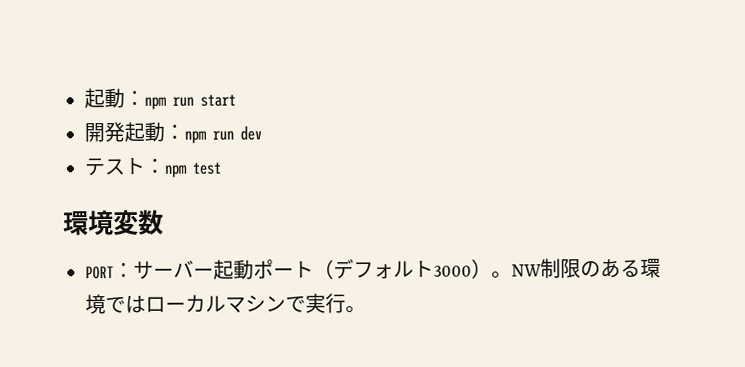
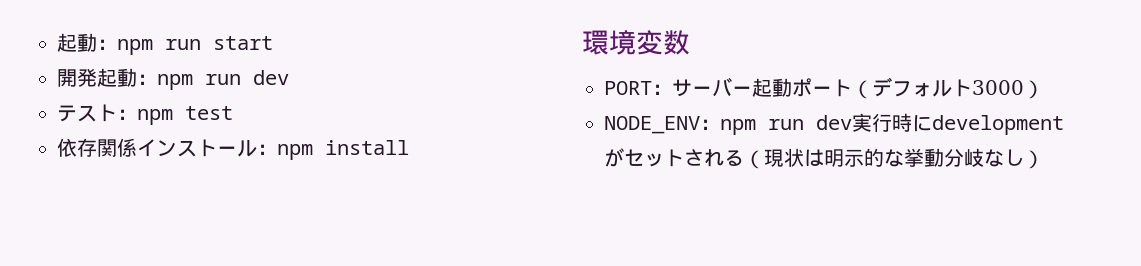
+ 依存関係インストール：npm install
- PORT：サーバー起動ポート（デフォルト3000）。NW制限のある環境ではローカルマシンで実行。
+ PORT：サーバー起動ポート（デフォルト3000）
+ NODE_ENV：npm run dev実行時にdevelopmentがセットされる（現状は明示的な挙動分岐なし）

